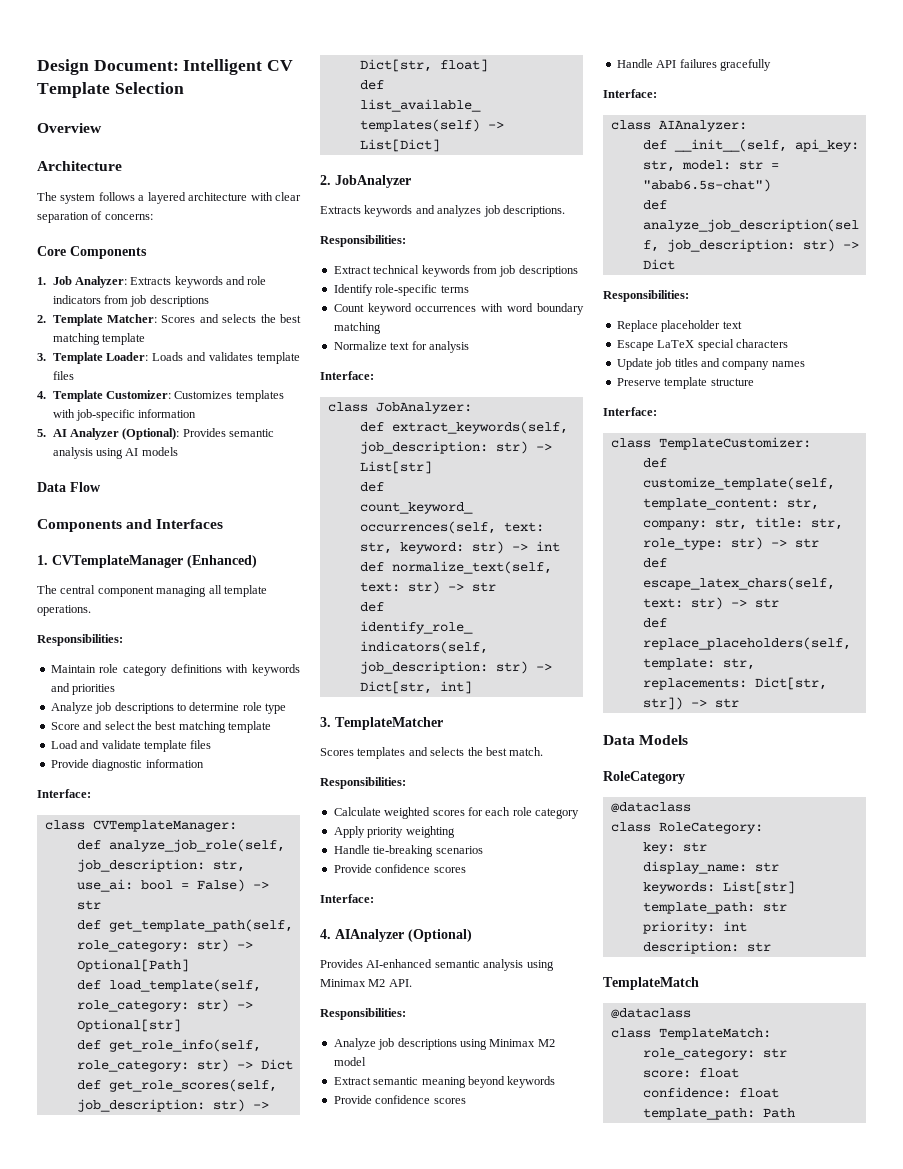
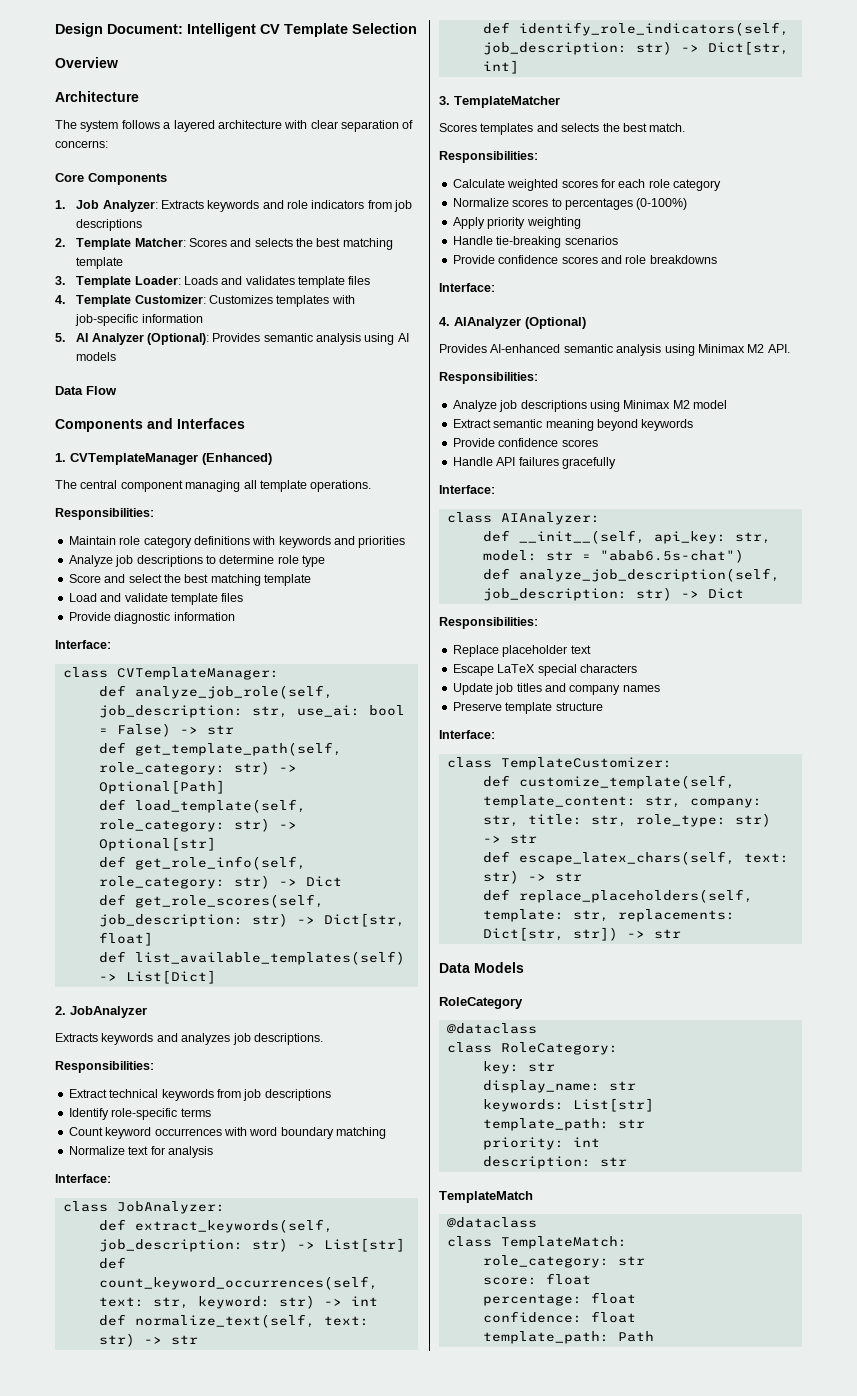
+ Normalize scores to percentages (0-100%)
  Handle tie-breaking scenarios
- Provide confidence scores
+ Provide confidence scores and role breakdowns
+ percentage: float

